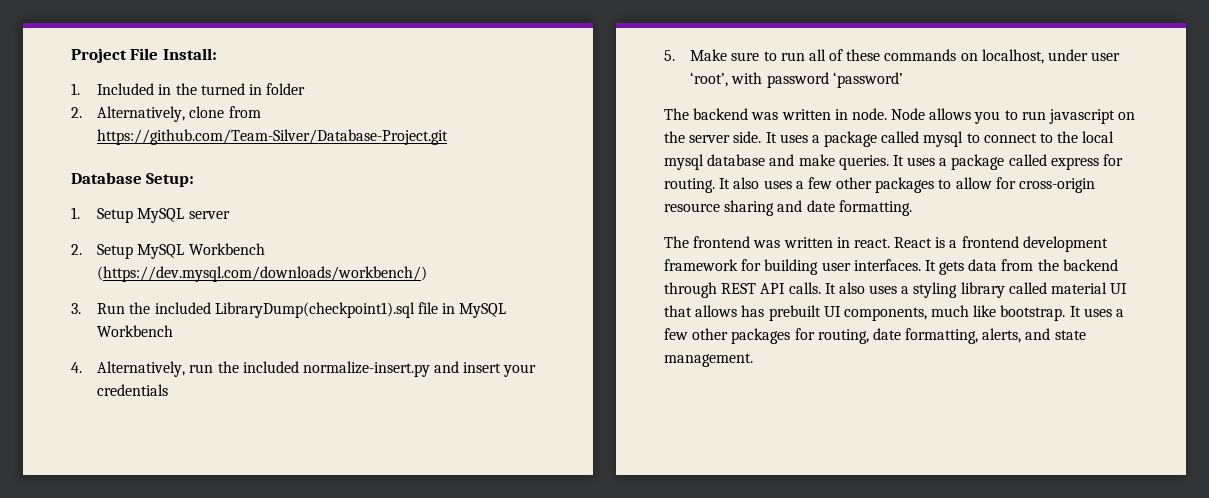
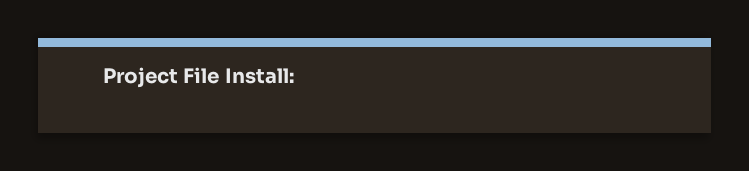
- 1. Included in the turned in folder
- 2. Alternatively, clone from https://github.com/Team-Silver/Database-Project.git
- Database Setup:
- 1. Setup MySQL server
- 2. Setup MySQL Workbench (https://dev.mysql.com/downloads/workbench/)
- 3. Run the included LibraryDump(checkpoint1).sql file in MySQL Workbench
- 4. Alternatively, run the included normalize-insert.py and insert your credentials
- 5. Make sure to run all of these commands on localhost, under user ‘root’, with password ‘password’
- The backend was written in node. Node allows you to run javascript on the server side. It uses a package called mysql to connect to the local mysql database and make queries. It uses a package called express for routing. It also uses a few other packages to allow for cross-origin resource sharing and date formatting.
- The frontend was written in react. React is a frontend development framework for building user interfaces. It gets data from the backend through REST API calls. It also uses a styling library called material UI that allows has prebuilt UI components, much like bootstrap. It uses a few other packages for routing, date formatting, alerts, and state management.

